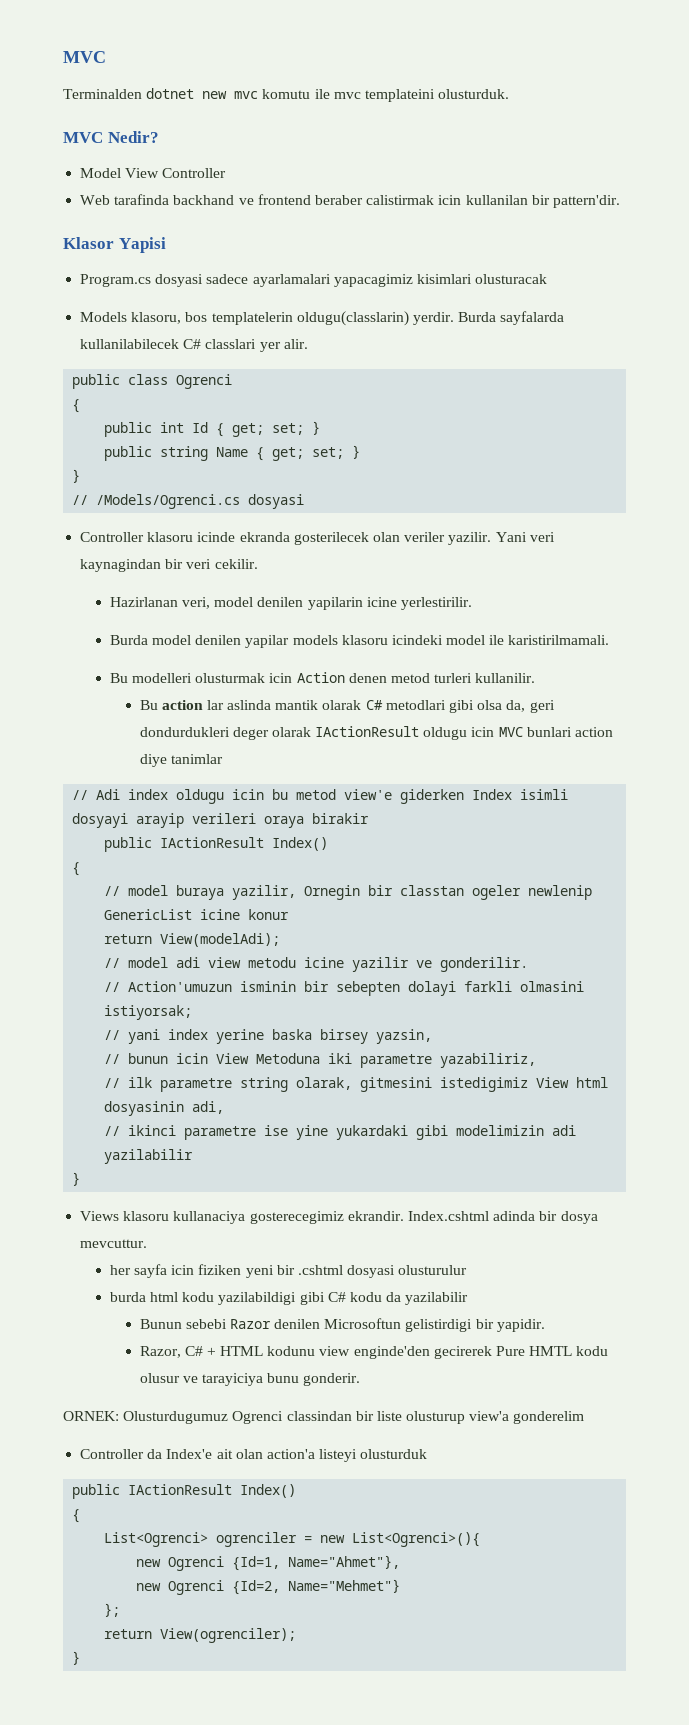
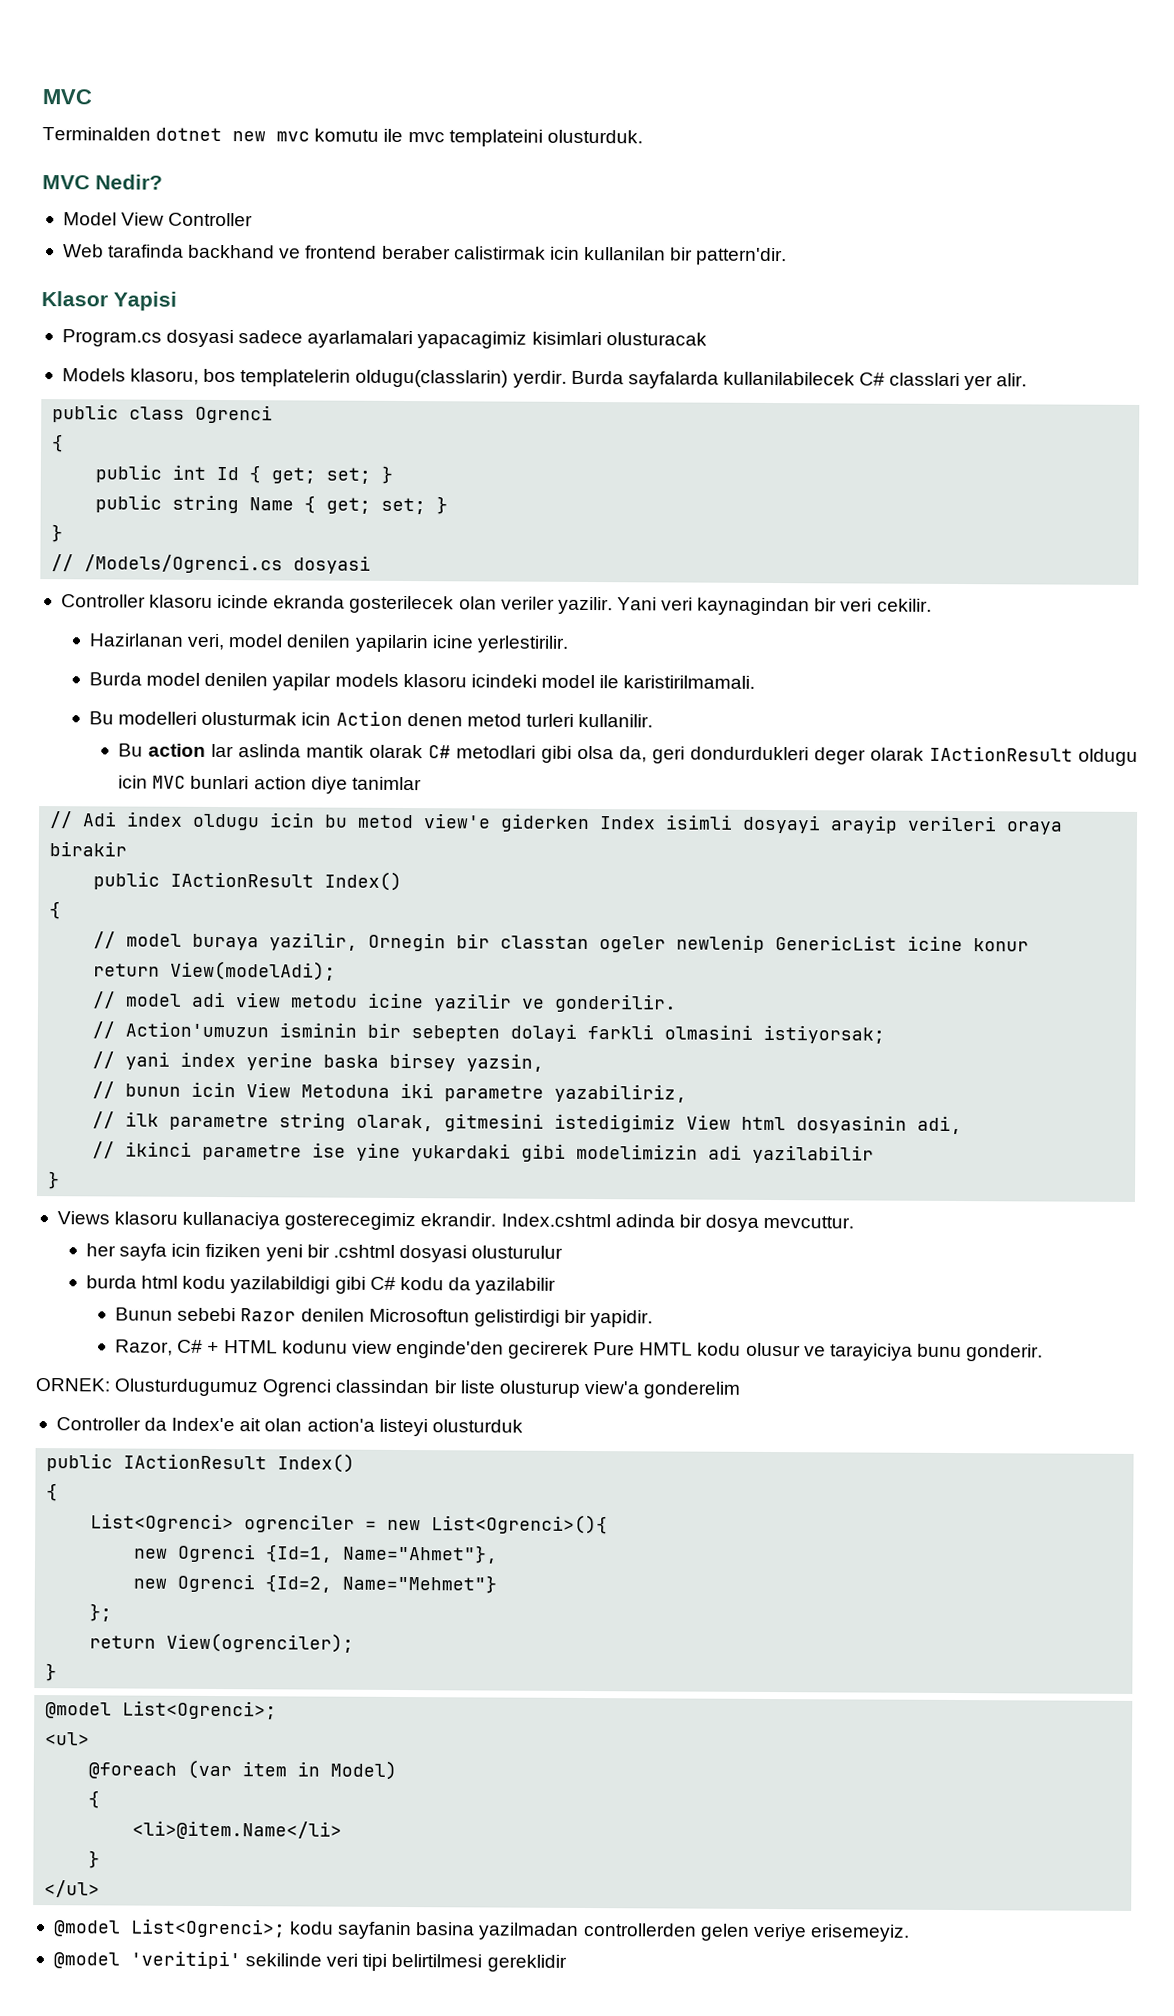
  return View(ogrenciler);
  }
+ @model List<Ogrenci>;
+ <ul>
+ @foreach (var item in Model)
+ {
+ <li>@item.Name</li>
+ }
+ </ul>
+ @model List<Ogrenci>; kodu sayfanin basina yazilmadan controllerden gelen veriye erisemeyiz.
+ @model 'veritipi' sekilinde veri tipi belirtilmesi gereklidir

